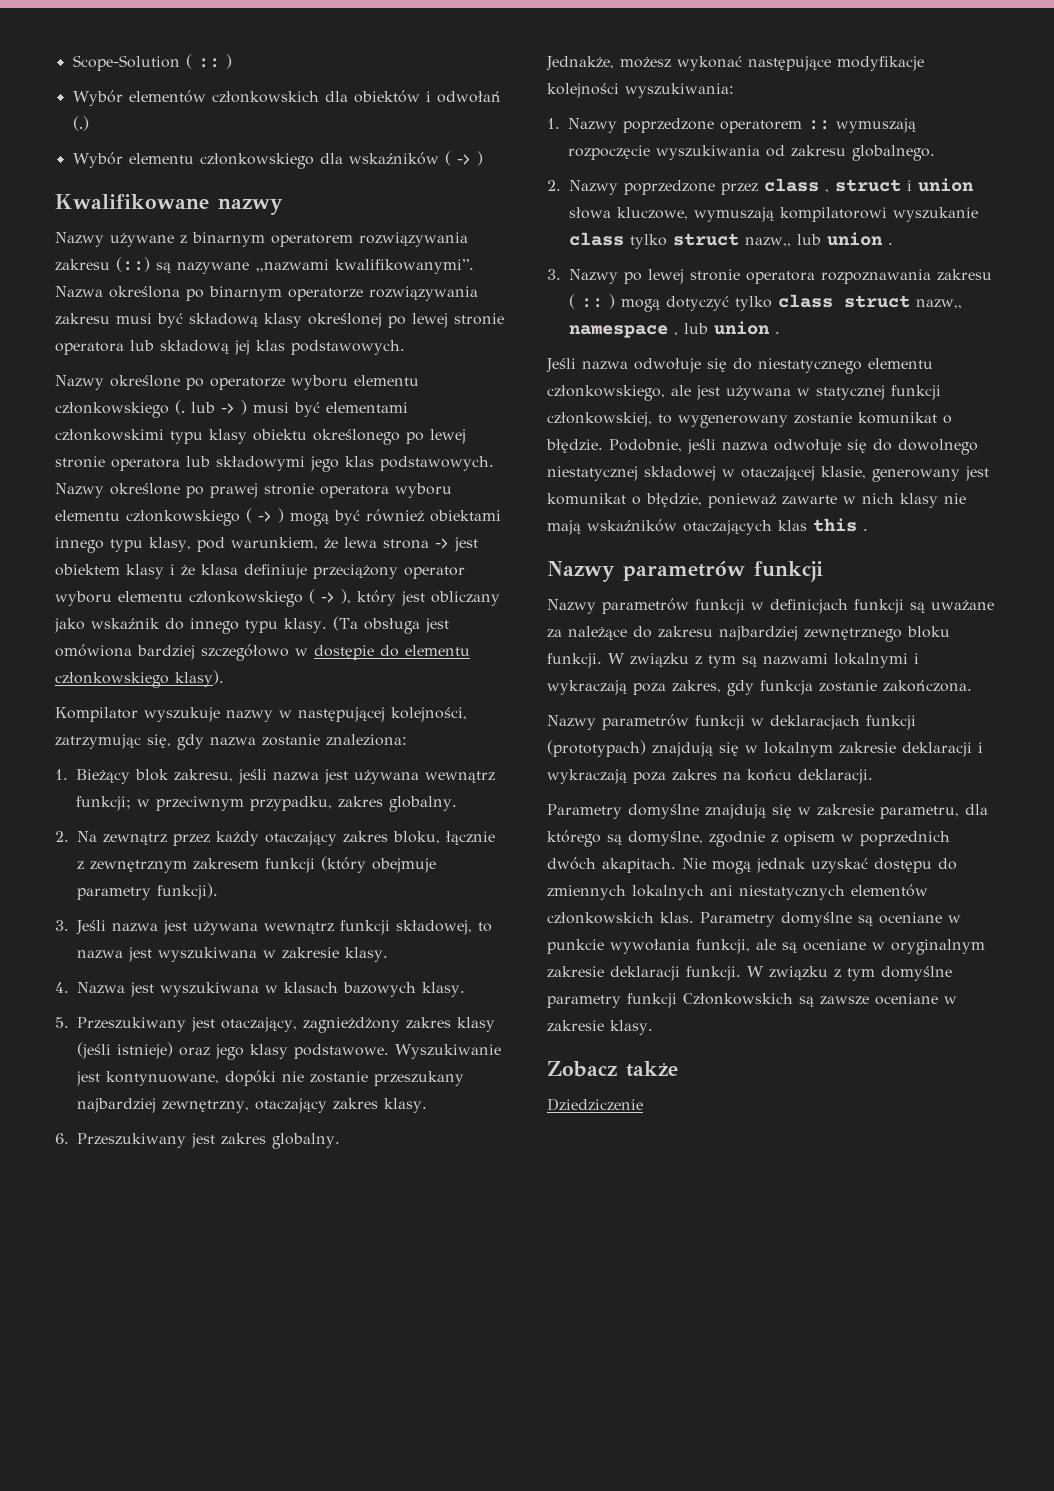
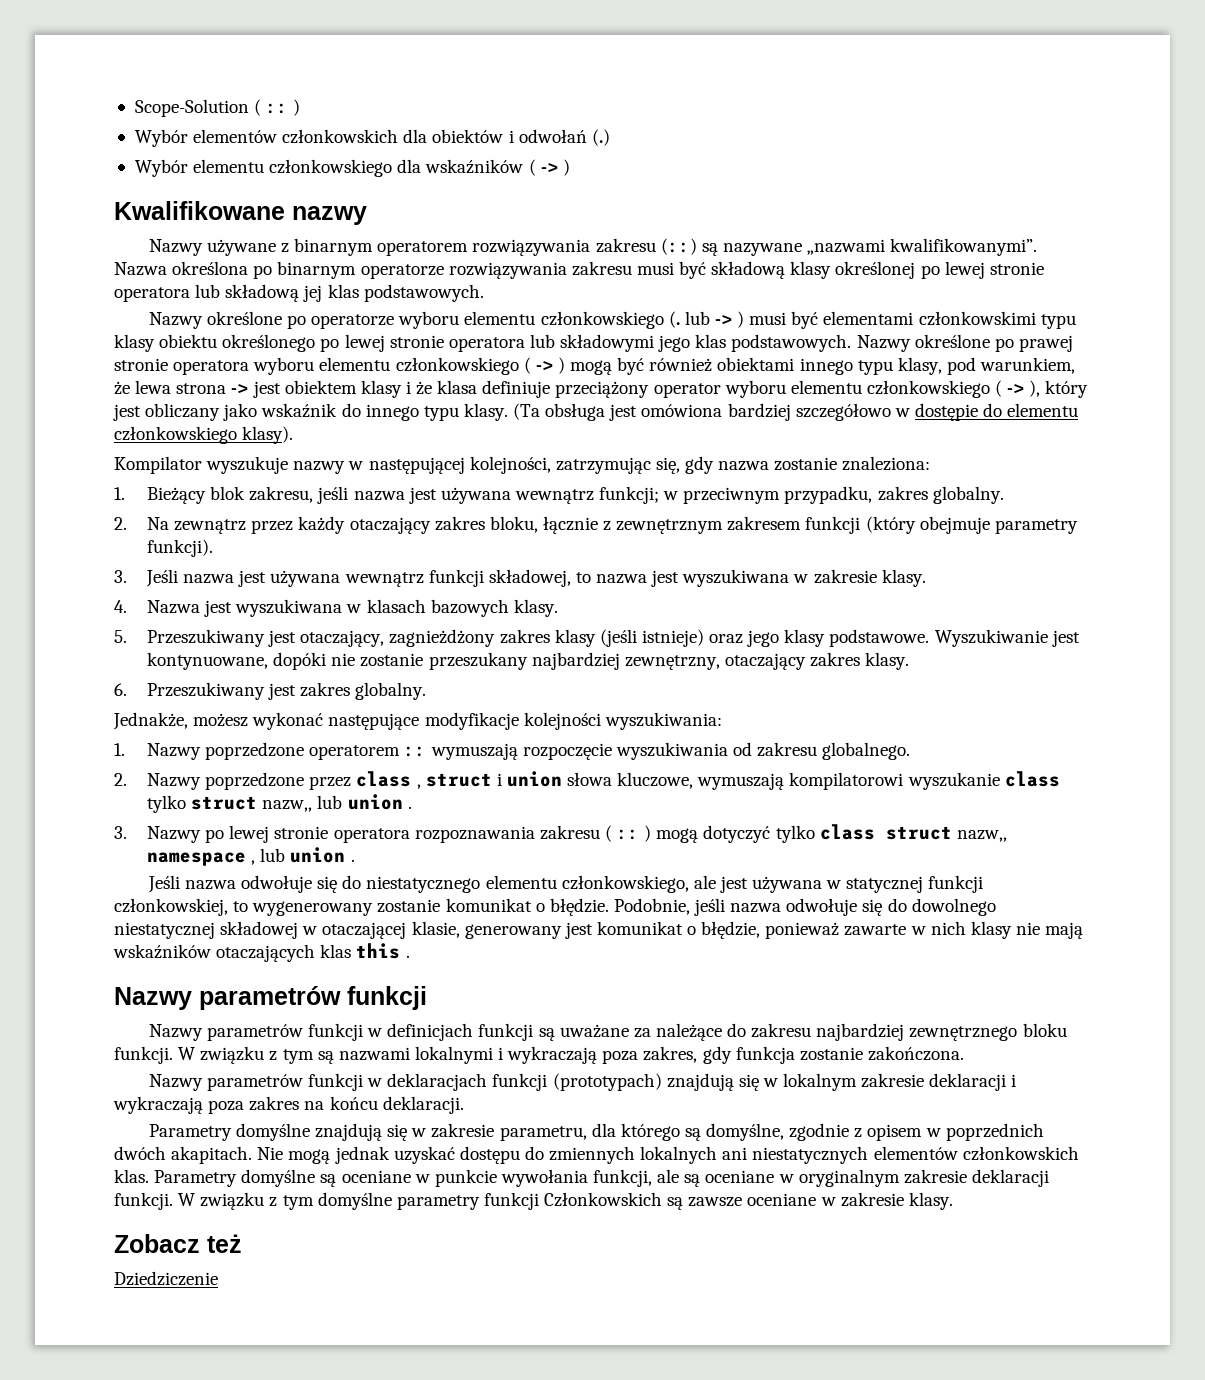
- Zobacz także
+ Zobacz też

